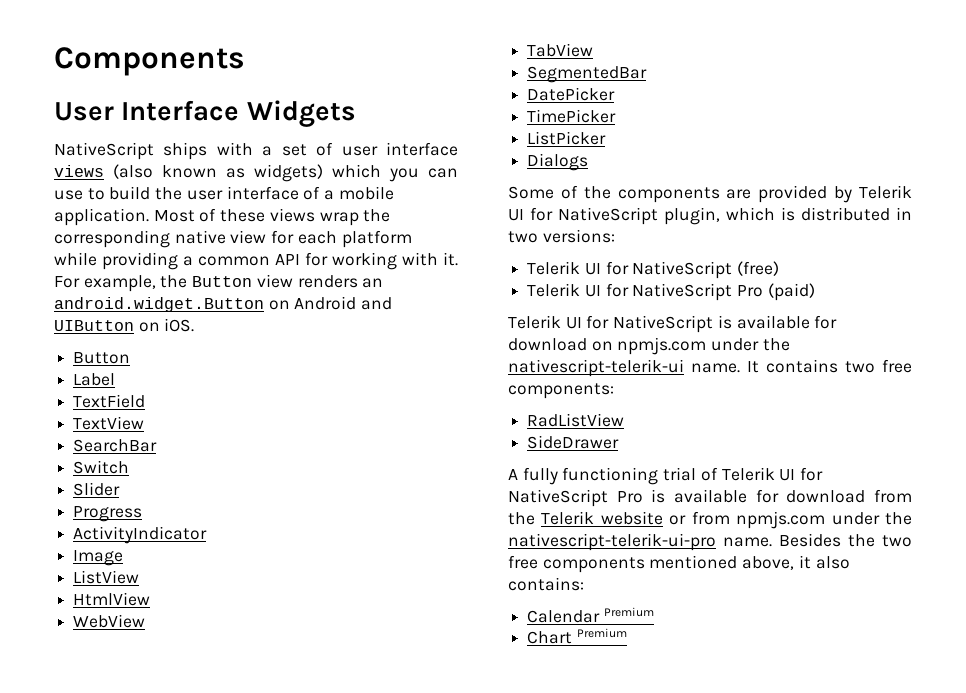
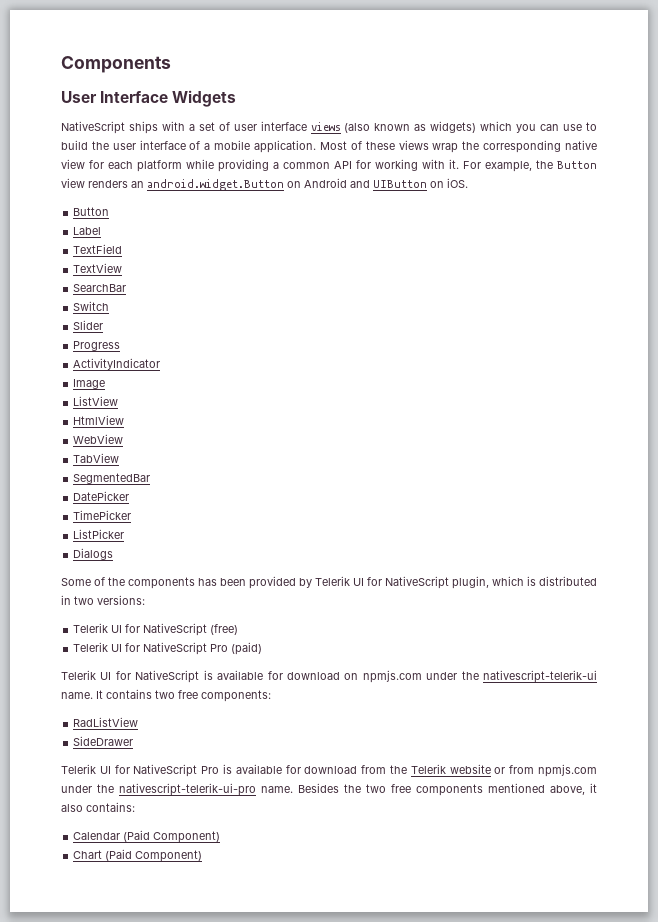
- Some of the components are provided by Telerik UI for NativeScript plugin, which is distributed in two versions:
+ Some of the components has been provided by Telerik UI for NativeScript plugin, which is distributed in two versions:
- A fully functioning trial of Telerik UI for NativeScript Pro is available for download from the Telerik website or from npmjs.com under the nativescript-telerik-ui-pro name.
+ Telerik UI for NativeScript Pro is available for download from the Telerik website or from npmjs.com under the nativescript-telerik-ui-pro name.
- Calendar Premium
+ Calendar (Paid Component)
- Chart Premium
+ Chart (Paid Component)

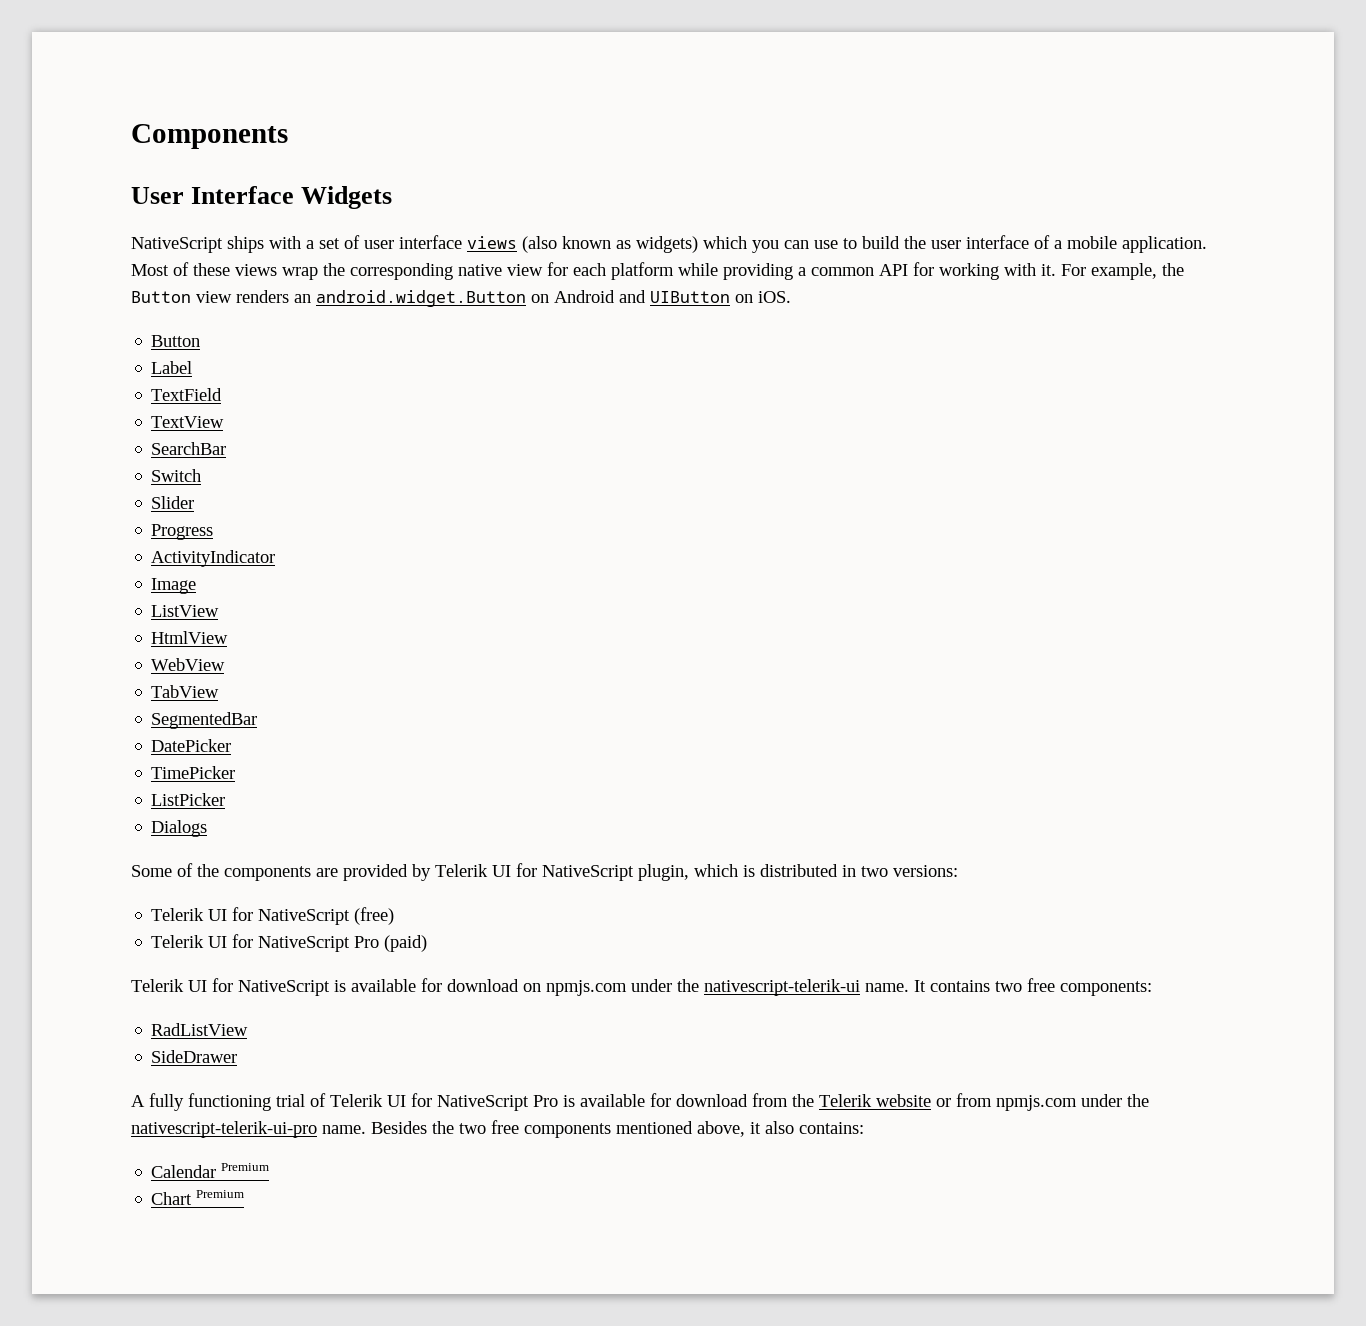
- Some of the components has been provided by Telerik UI for NativeScript plugin, which is distributed in two versions:
+ Some of the components are provided by Telerik UI for NativeScript plugin, which is distributed in two versions:
- Telerik UI for NativeScript Pro is available for download from the Telerik website or from npmjs.com under the nativescript-telerik-ui-pro name.
+ A fully functioning trial of Telerik UI for NativeScript Pro is available for download from the Telerik website or from npmjs.com under the nativescript-telerik-ui-pro name.
- Calendar (Paid Component)
+ Calendar Premium
- Chart (Paid Component)
+ Chart Premium

